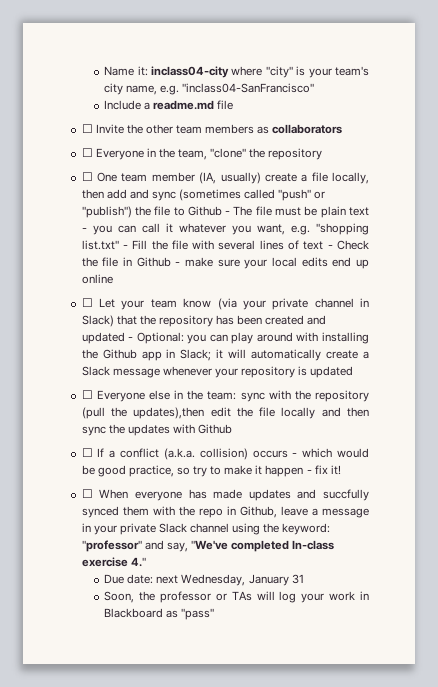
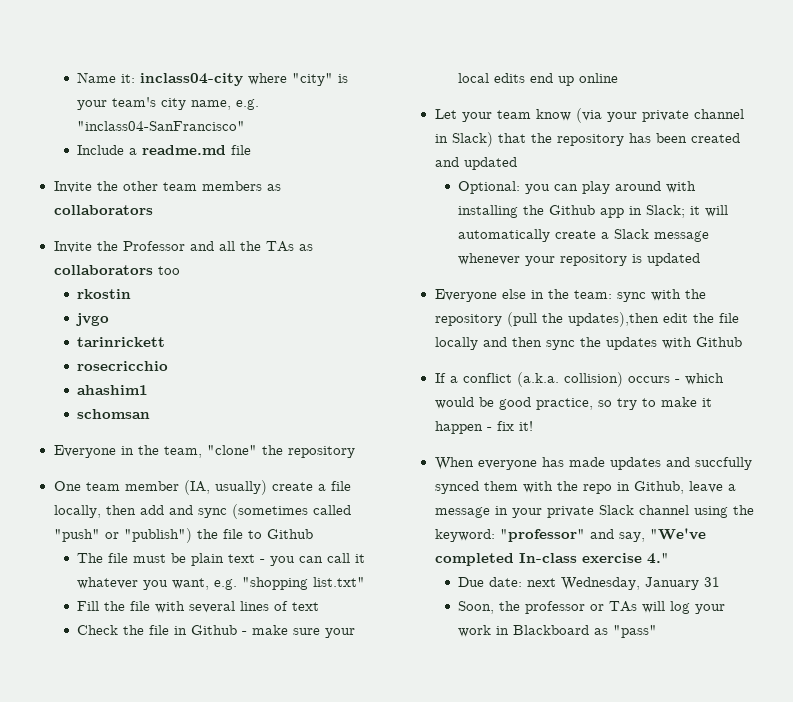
- ☐ Invite the other team members as collaborators
+ Invite the other team members as collaborators
- ☐ Everyone in the team, "clone" the repository
+ Invite the Professor and all the TAs as collaborators too
+ rkostin
+ jvgo
+ tarinrickett
+ rosecricchio
+ ahashim1
+ schomsan
+ Everyone in the team, "clone" the repository
- ☐ One team member (IA, usually) create a file locally, then add and sync (sometimes called "push" or "publish") the file to Github - The file must be plain text - you can call it whatever you want, e.g. "shopping list.txt" - Fill the file with several lines of text - Check the file in Github - make sure your local edits end up online
+ One team member (IA, usually) create a file locally, then add and sync (sometimes called "push" or "publish") the file to Github
+ The file must be plain text - you can call it whatever you want, e.g. "shopping list.txt"
+ Fill the file with several lines of text
+ Check the file in Github - make sure your local edits end up online
- ☐ Let your team know (via your private channel in Slack) that the repository has been created and updated - Optional: you can play around with installing the Github app in Slack; it will automatically create a Slack message whenever your repository is updated
+ Let your team know (via your private channel in Slack) that the repository has been created and updated
+ Optional: you can play around with installing the Github app in Slack; it will automatically create a Slack message whenever your repository is updated
- ☐ Everyone else in the team: sync with the repository (pull the updates),then edit the file locally and then sync the updates with Github
+ Everyone else in the team: sync with the repository (pull the updates),then edit the file locally and then sync the updates with Github
- ☐ If a conflict (a.k.a. collision) occurs - which would be good practice, so try to make it happen - fix it!
+ If a conflict (a.k.a. collision) occurs - which would be good practice, so try to make it happen - fix it!
- ☐ When everyone has made updates and succfully synced them with the repo in Github, leave a message in your private Slack channel using the keyword: "professor" and say, "We've completed In-class exercise 4."
+ When everyone has made updates and succfully synced them with the repo in Github, leave a message in your private Slack channel using the keyword: "professor" and say, "We've completed In-class exercise 4."

